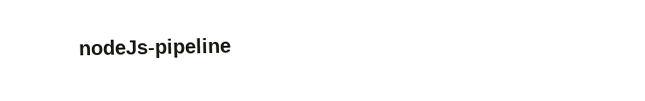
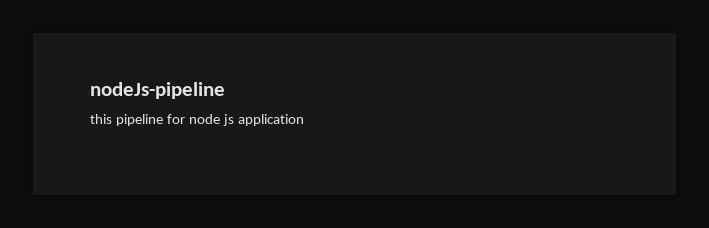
+ this pipeline for node js application

